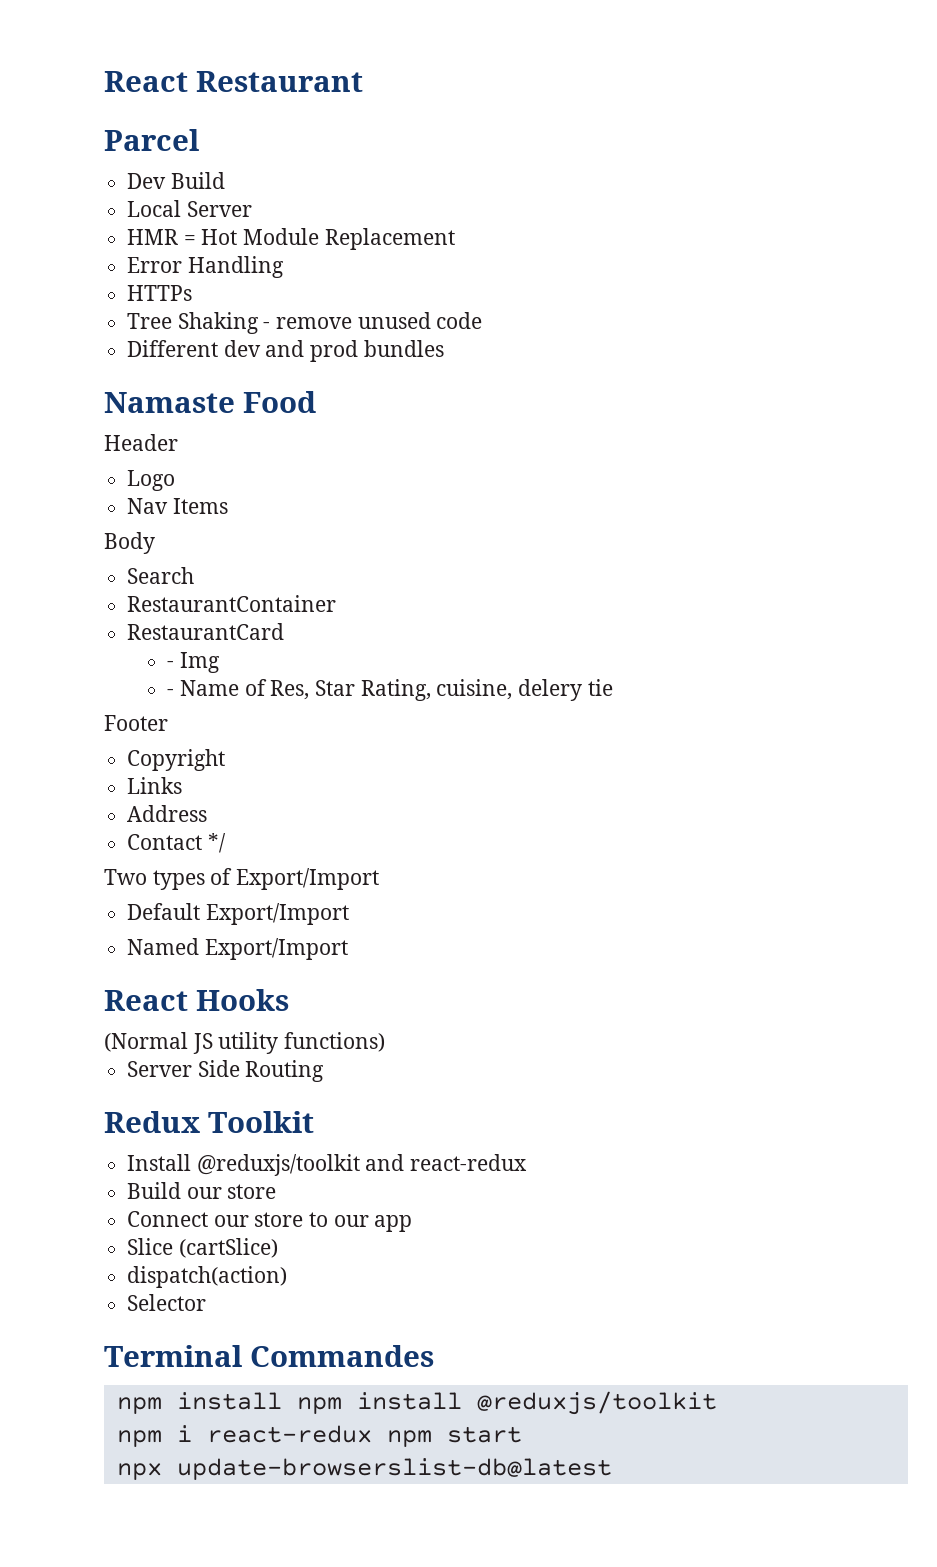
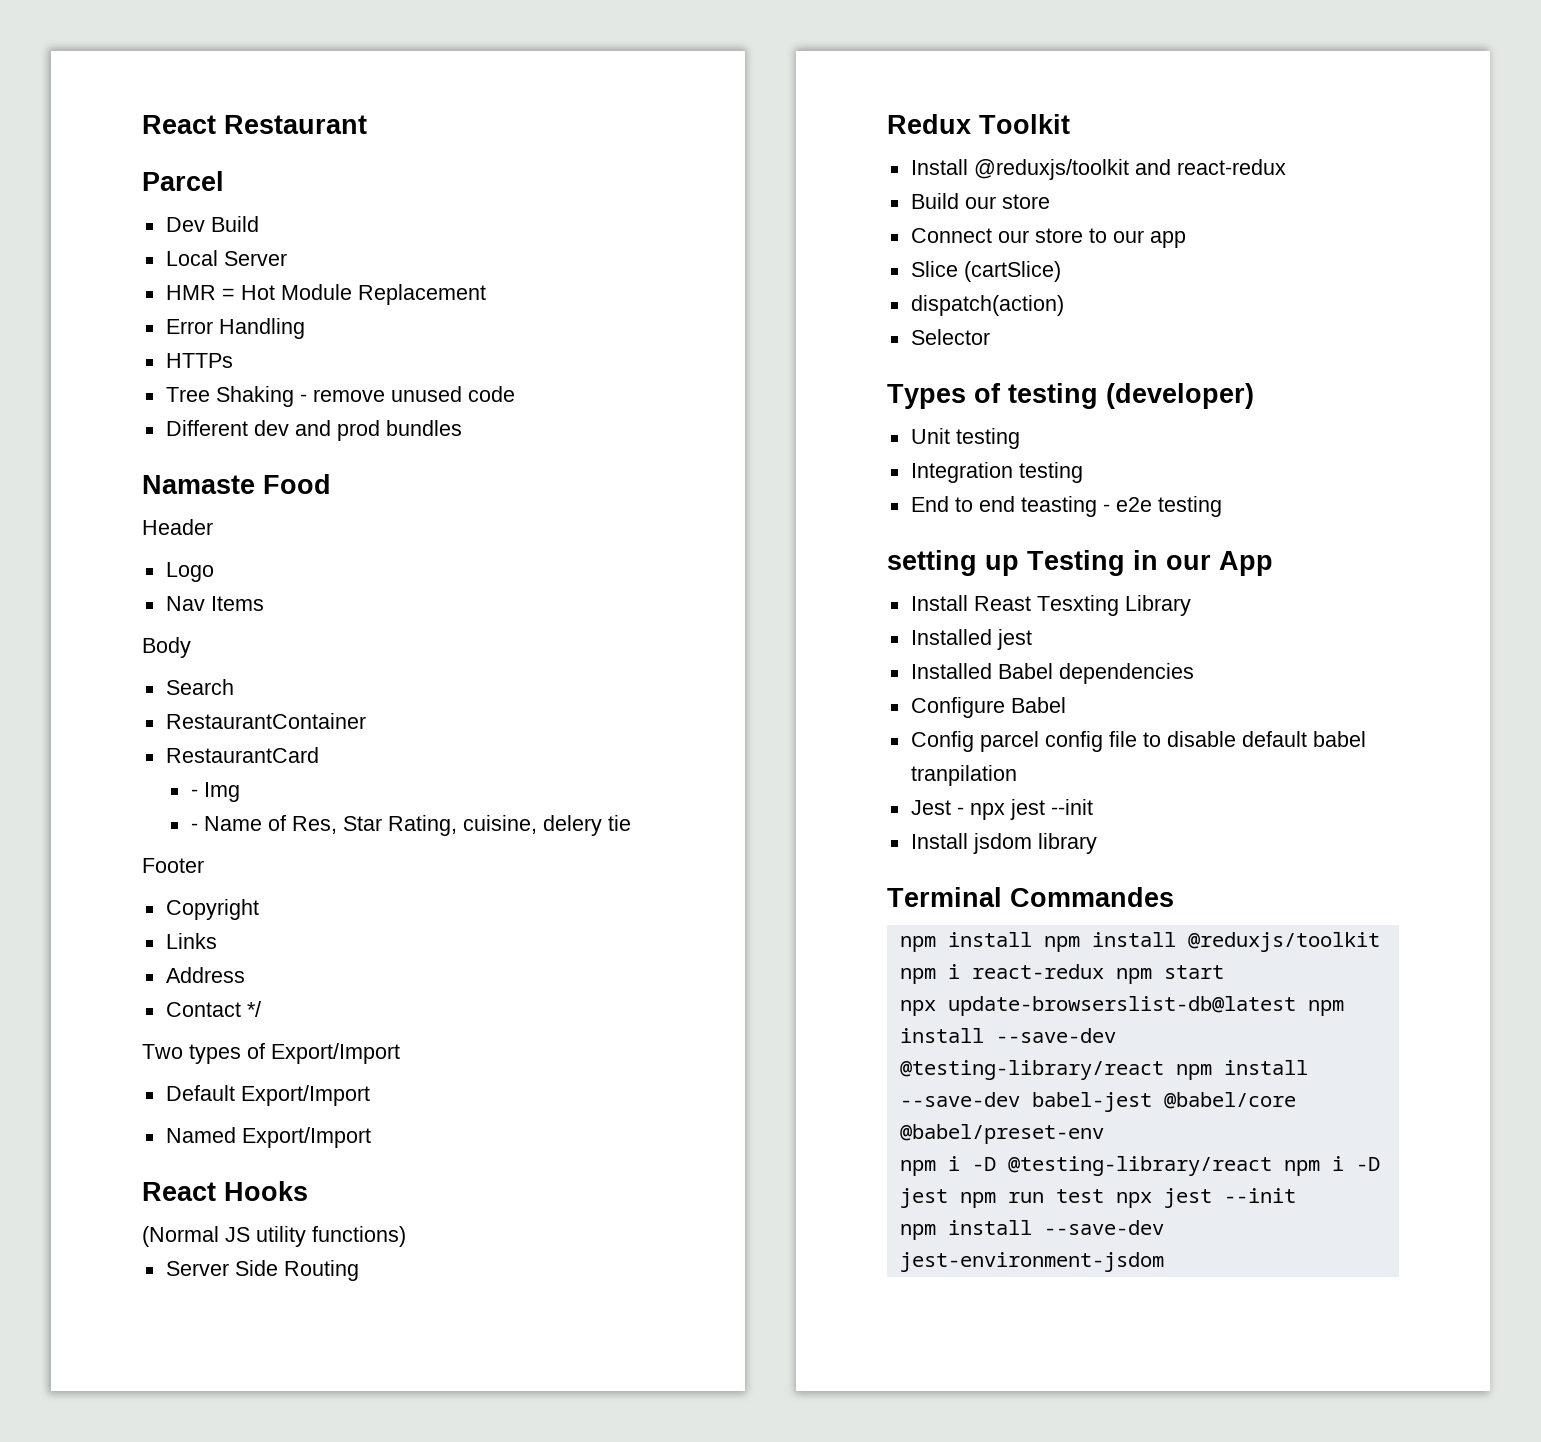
+ Types of testing (developer)
+ Unit testing
+ Integration testing
+ End to end teasting - e2e testing
+ setting up Testing in our App
+ Install Reast Tesxting Library
+ Installed jest
+ Installed Babel dependencies
+ Configure Babel
+ Config parcel config file to disable default babel tranpilation
+ Jest - npx jest --init
+ Install jsdom library
- npx update-browserslist-db@latest
+ npx update-browserslist-db@latest npm install --save-dev @testing-library/react npm install --save-dev babel-jest @babel/core @babel/preset-env
+ npm i -D @testing-library/react npm i -D jest npm run test npx jest --init
+ npm install --save-dev jest-environment-jsdom

